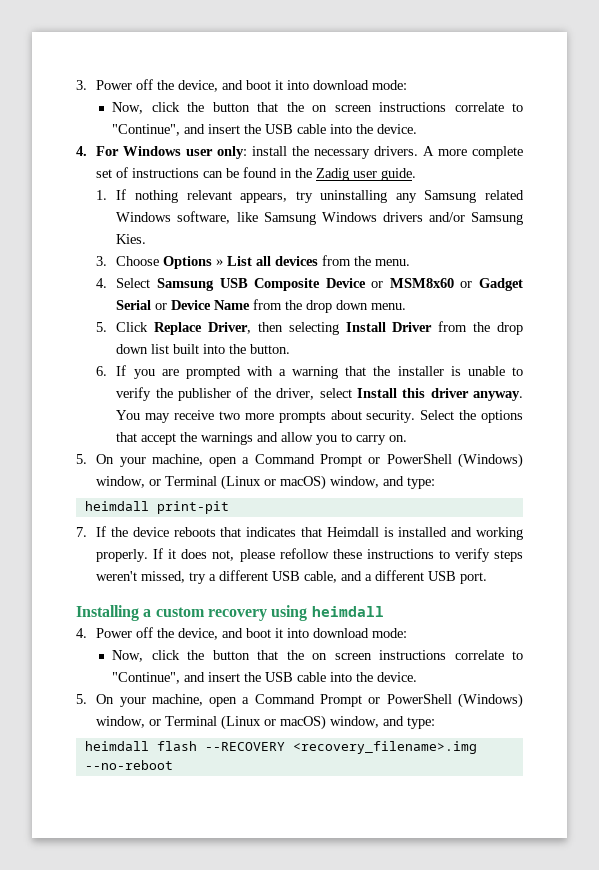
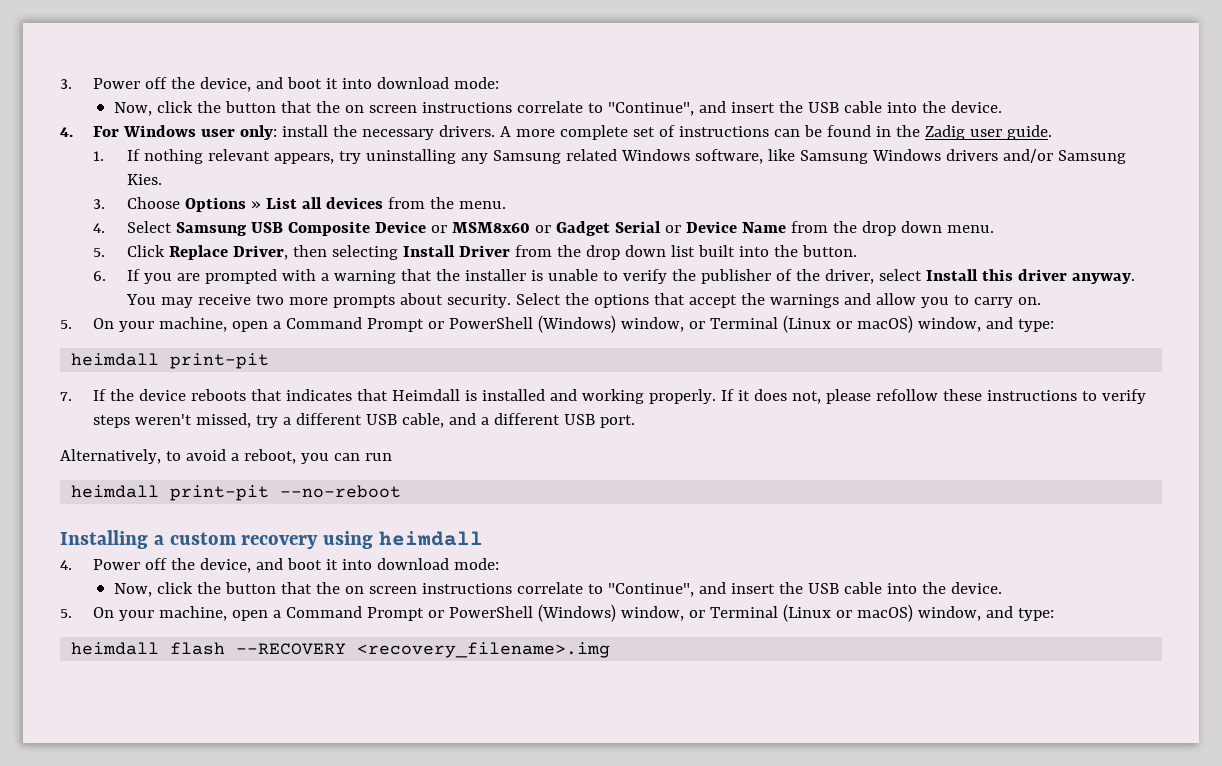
+ Alternatively, to avoid a reboot, you can run
+ heimdall print-pit --no-reboot
- heimdall flash --RECOVERY <recovery_filename>.img --no-reboot
+ heimdall flash --RECOVERY <recovery_filename>.img

